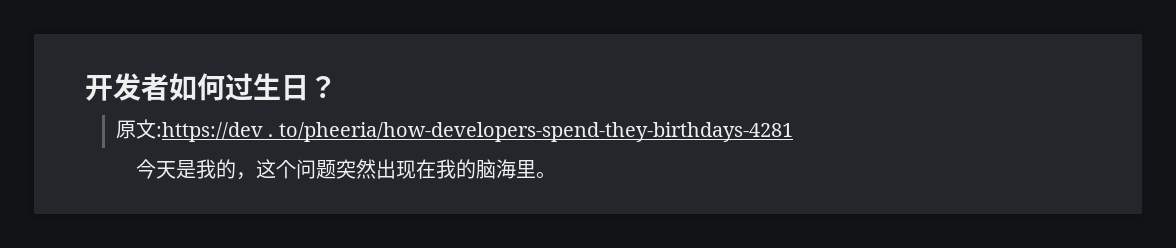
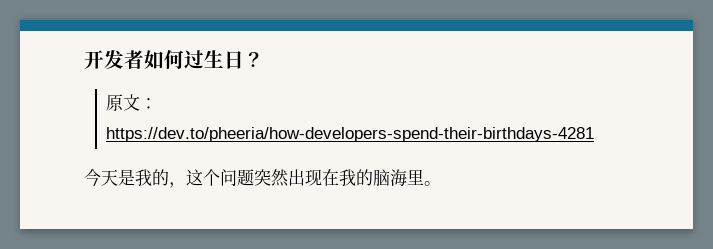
- 原文:https://dev . to/pheeria/how-developers-spend-they-birthdays-4281
+ 原文：https://dev.to/pheeria/how-developers-spend-their-birthdays-4281

